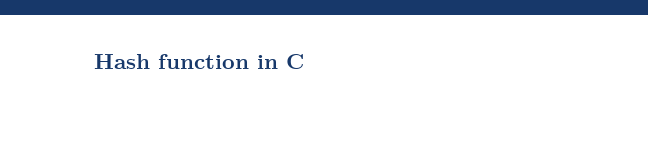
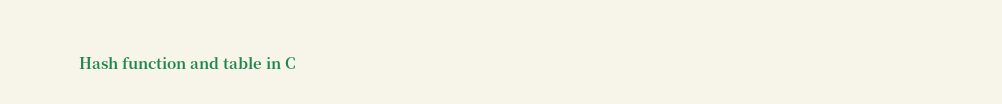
- Hash function in C
+ Hash function and table in C

